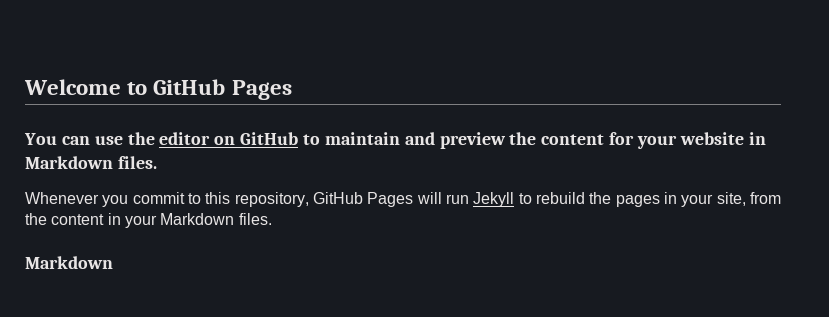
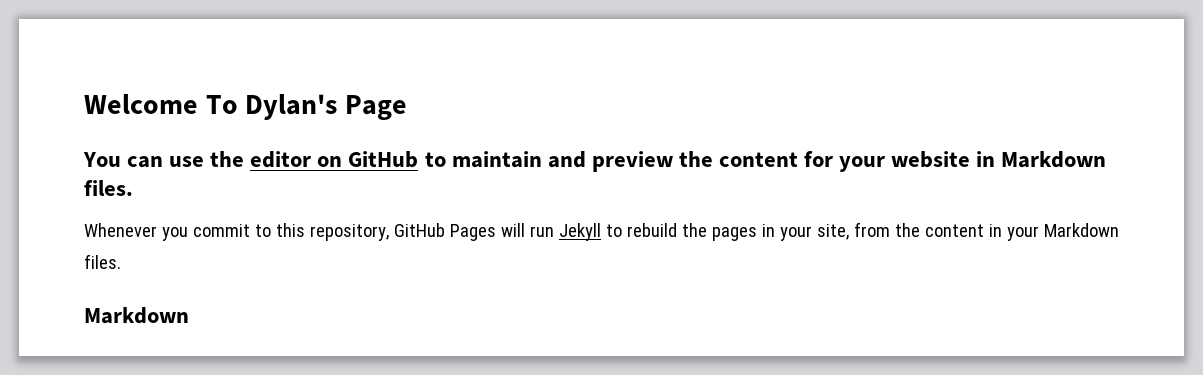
- Welcome to GitHub Pages
+ Welcome To Dylan's Page

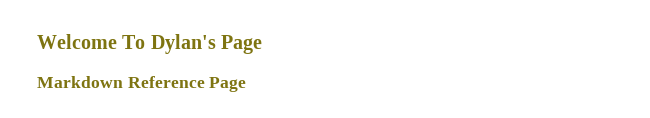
- You can use the editor on GitHub to maintain and preview the content for your website in Markdown files.
- Whenever you commit to this repository, GitHub Pages will run Jekyll to rebuild the pages in your site, from the content in your Markdown files.
- Markdown
+ Markdown Reference Page

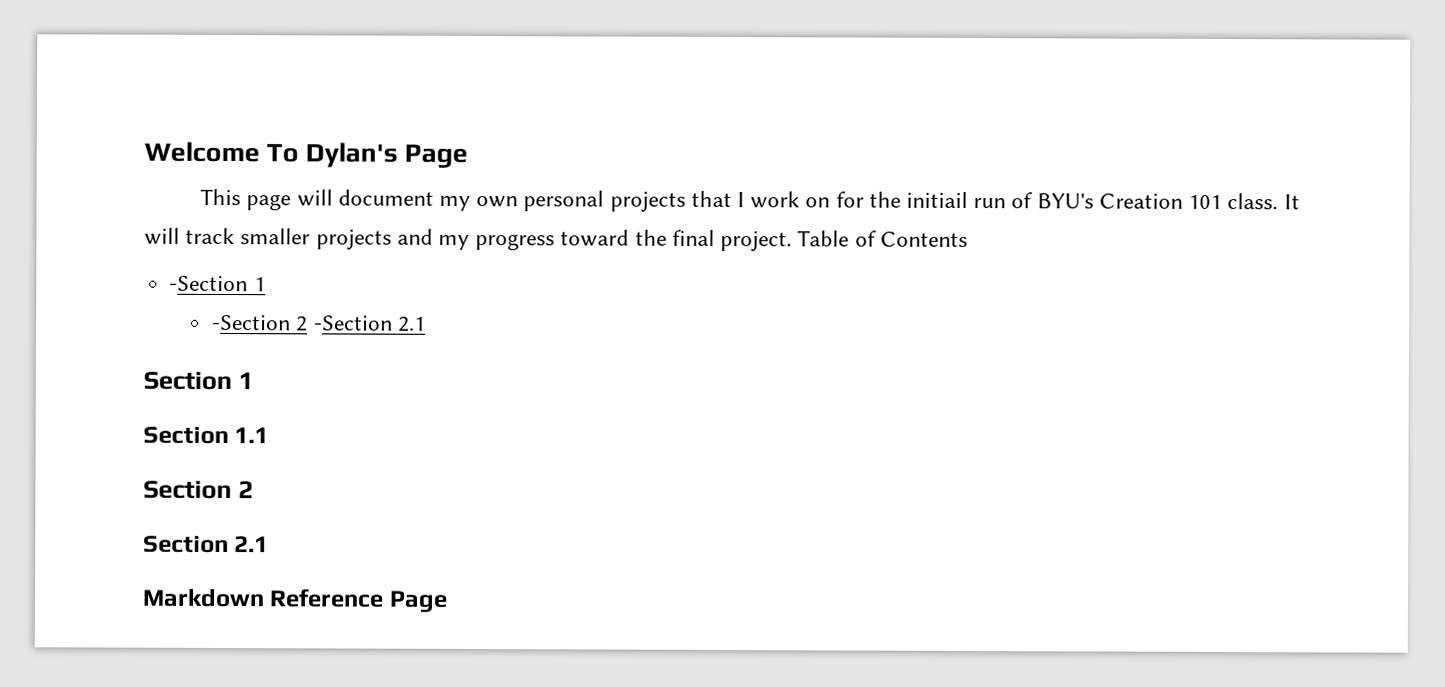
+ This page will document my own personal projects that I work on for the initiail run of BYU's Creation 101 class. It will track smaller projects and my progress toward the final project. Table of Contents
+ -Section 1
+ -Section 2 -Section 2.1
+ Section 1
+ Section 1.1
+ Section 2
+ Section 2.1

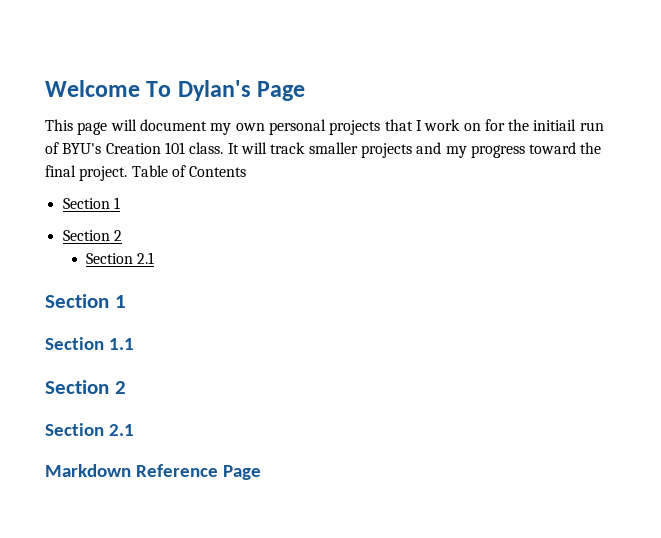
  Table of Contents
- -Section 1
- -Section 2 -Section 2.1
+ Section 1
+ Section 2
+ Section 2.1

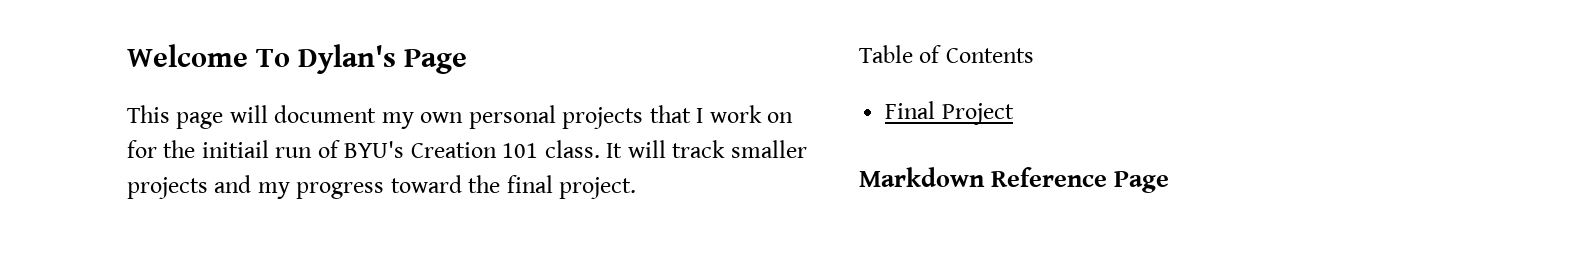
- It will track smaller projects and my progress toward the final project. Table of Contents
- Section 1
- Section 2
- Section 2.1
- Section 1
- Section 1.1
- Section 2
- Section 2.1
+ It will track smaller projects and my progress toward the final project.
+ Table of Contents
+ Final Project

